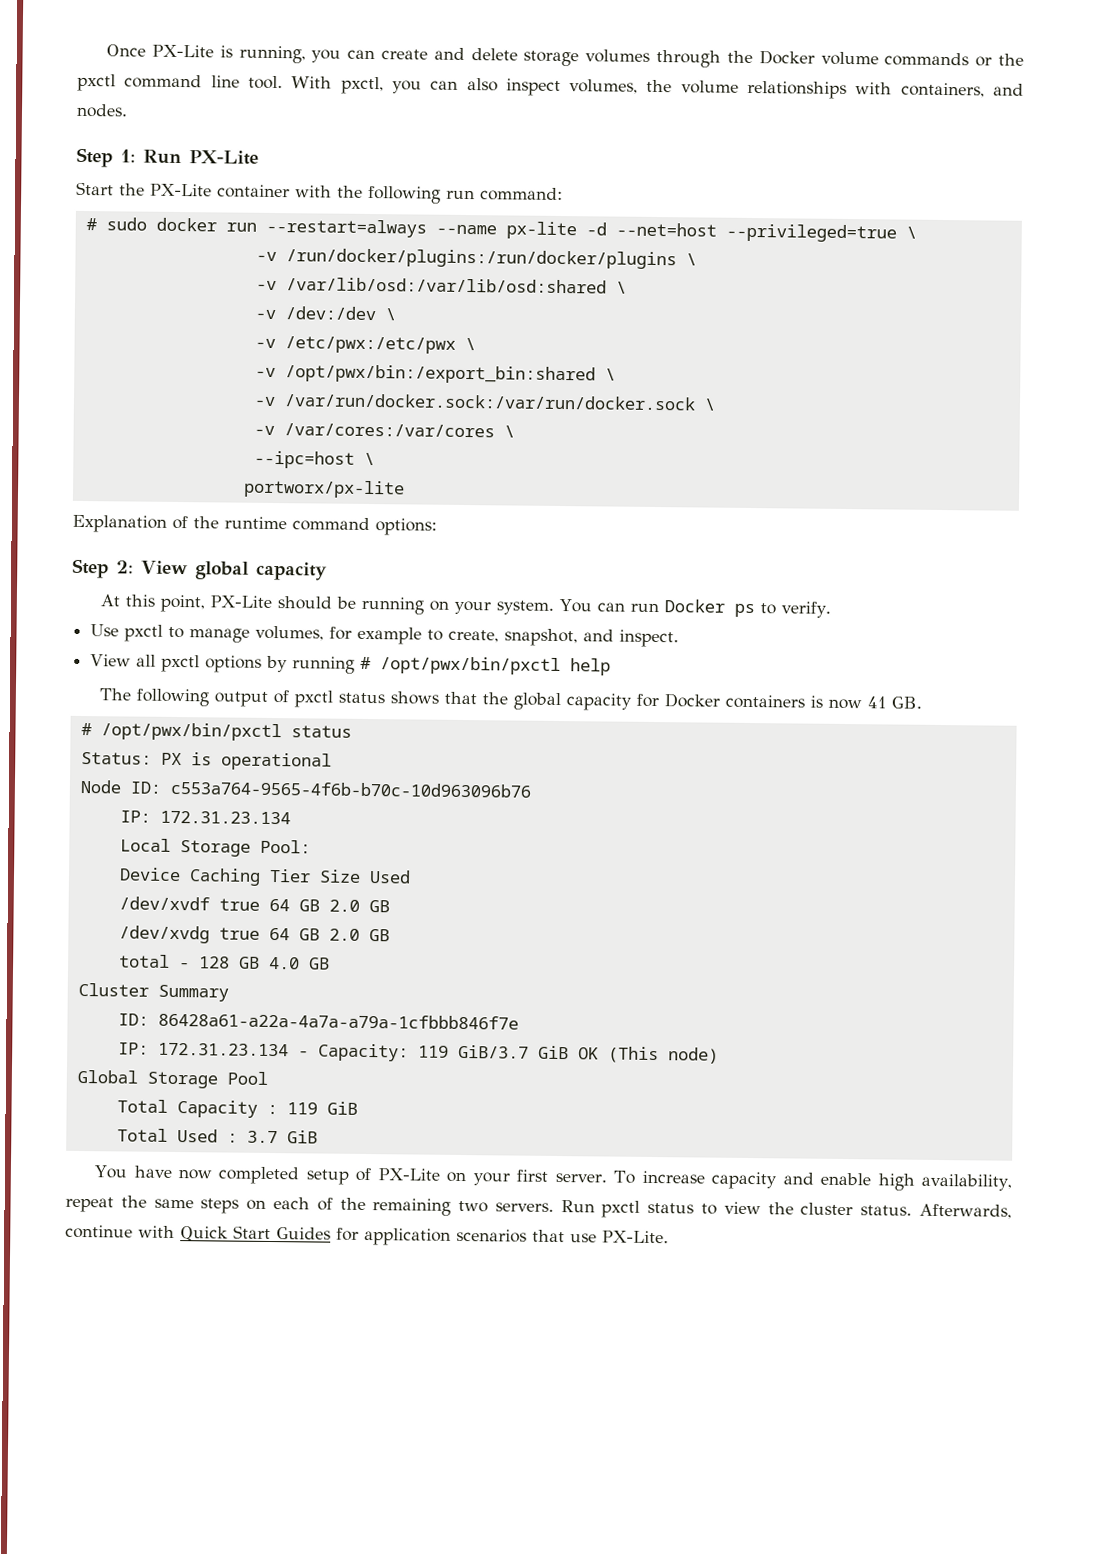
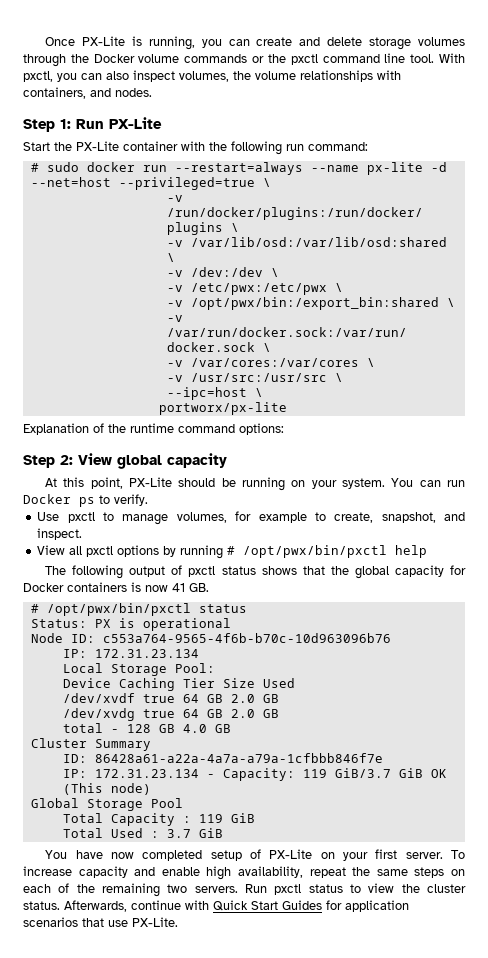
+ -v /usr/src:/usr/src \

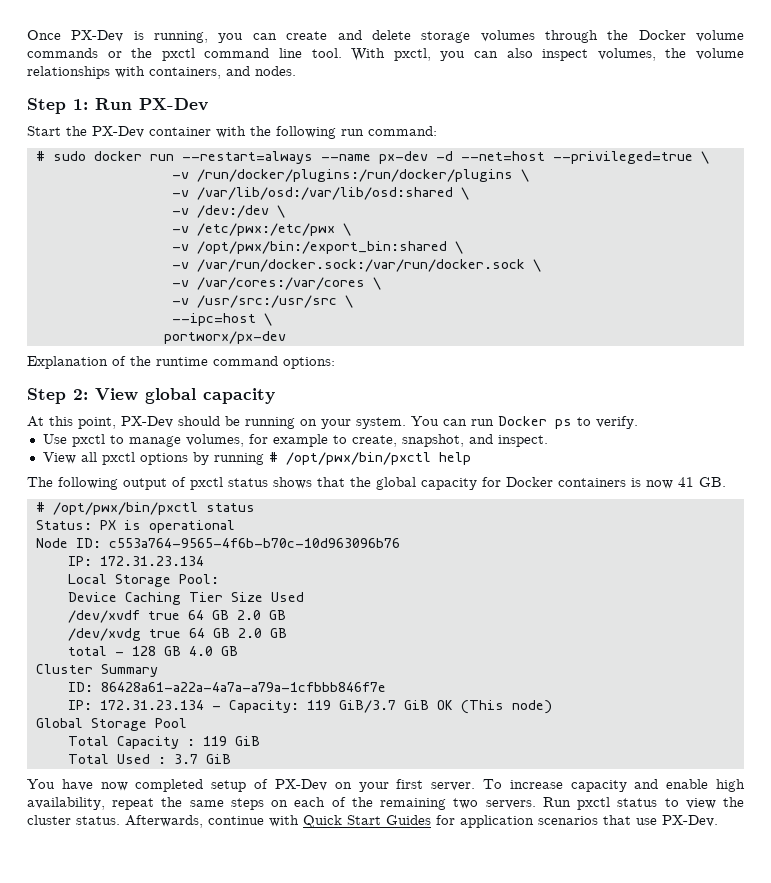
- Once PX-Lite is running, you can create and delete storage volumes through the Docker volume commands or the pxctl command line tool.
+ Once PX-Dev is running, you can create and delete storage volumes through the Docker volume commands or the pxctl command line tool.
- Step 1: Run PX-Lite
+ Step 1: Run PX-Dev
- Start the PX-Lite container with the following run command:
+ Start the PX-Dev container with the following run command:
- # sudo docker run --restart=always --name px-lite -d --net=host --privileged=true \
+ # sudo docker run --restart=always --name px-dev -d --net=host --privileged=true \
- portworx/px-lite
+ portworx/px-dev
- At this point, PX-Lite should be running on your system.
+ At this point, PX-Dev should be running on your system.
- You have now completed setup of PX-Lite on your first server.
+ You have now completed setup of PX-Dev on your first server.
- Afterwards, continue with Quick Start Guides for application scenarios that use PX-Lite.
+ Afterwards, continue with Quick Start Guides for application scenarios that use PX-Dev.

